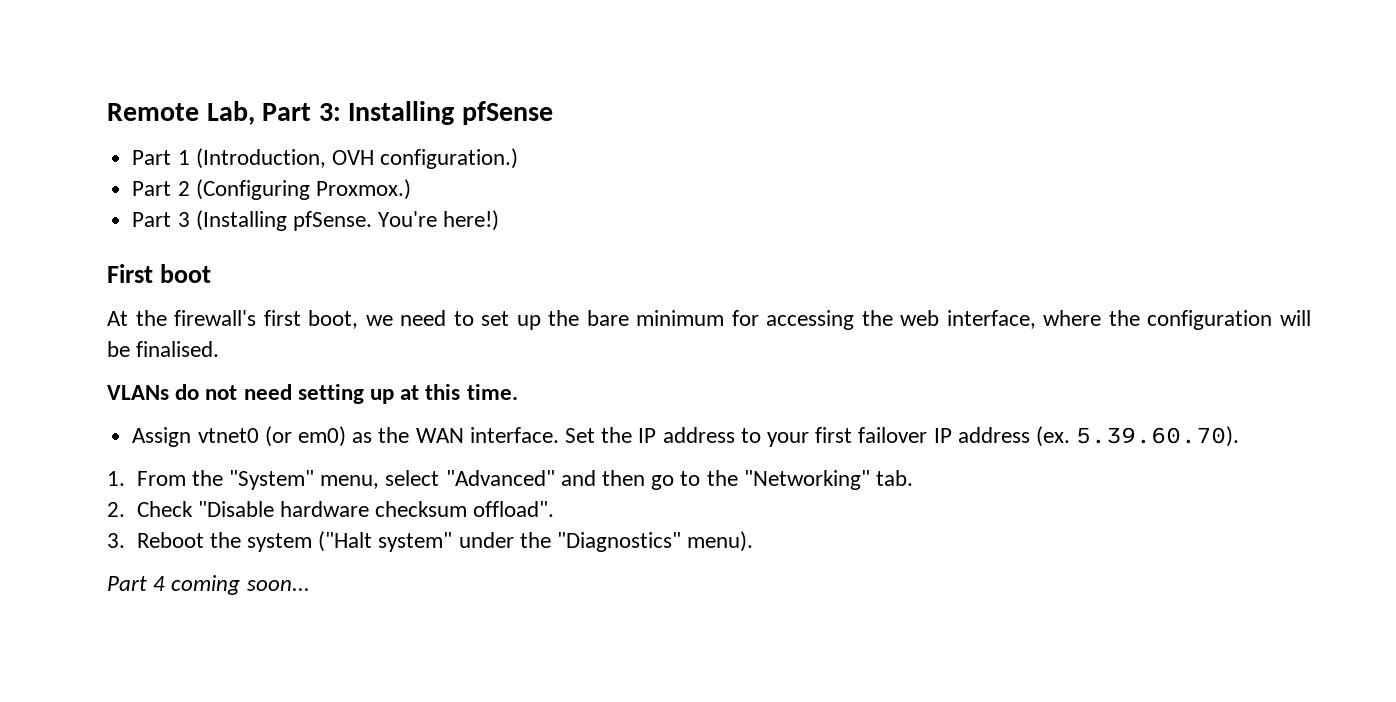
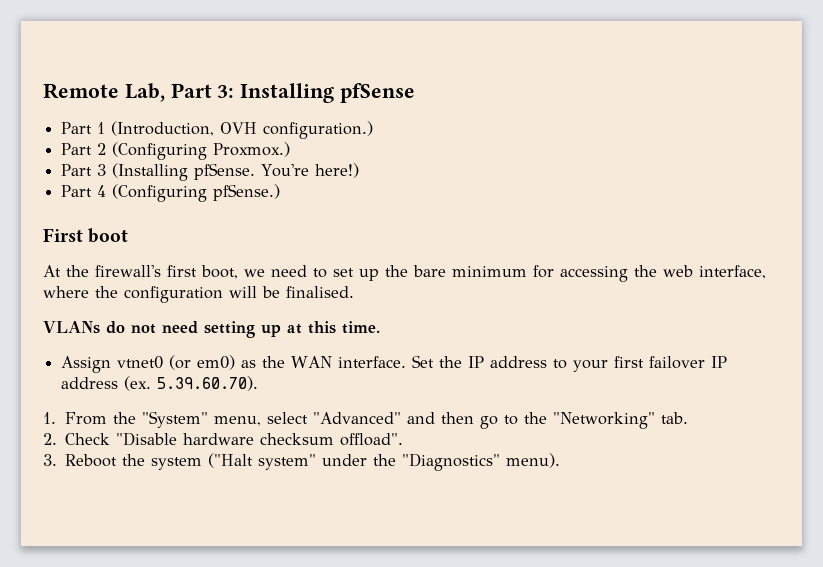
+ Part 4 (Configuring pfSense.)
- Part 4 coming soon...

